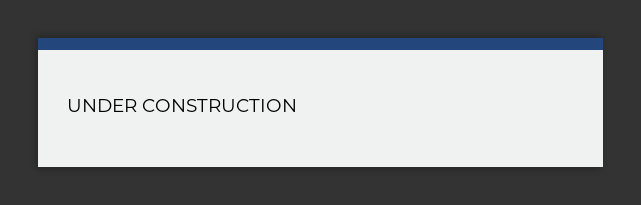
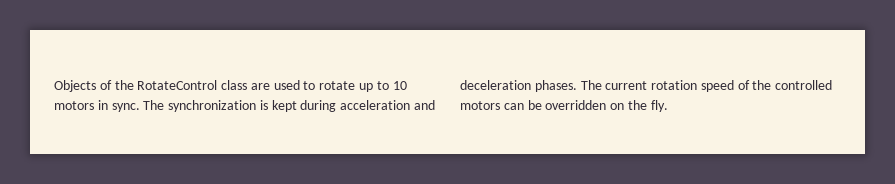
- UNDER CONSTRUCTION
+ Objects of the RotateControl class are used to rotate up to 10 motors in sync. The synchronization is kept during acceleration and deceleration phases. The current rotation speed of the controlled motors can be overridden on the fly.

